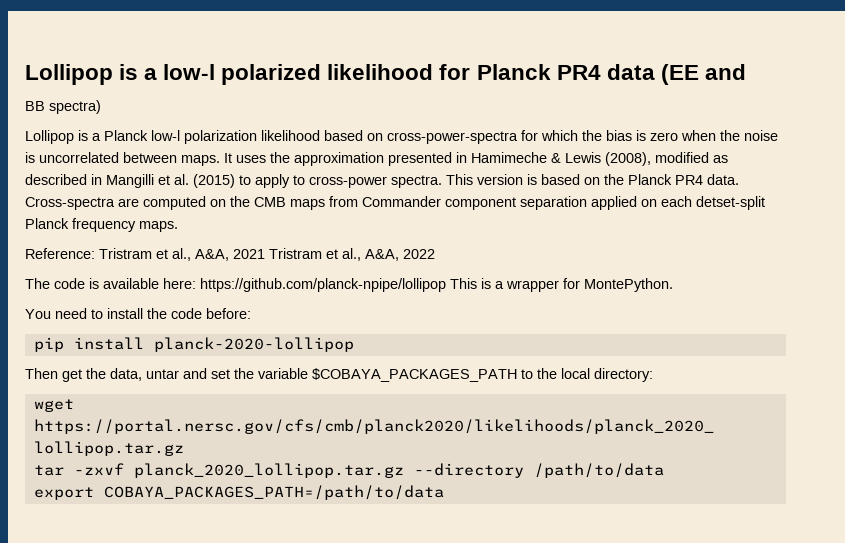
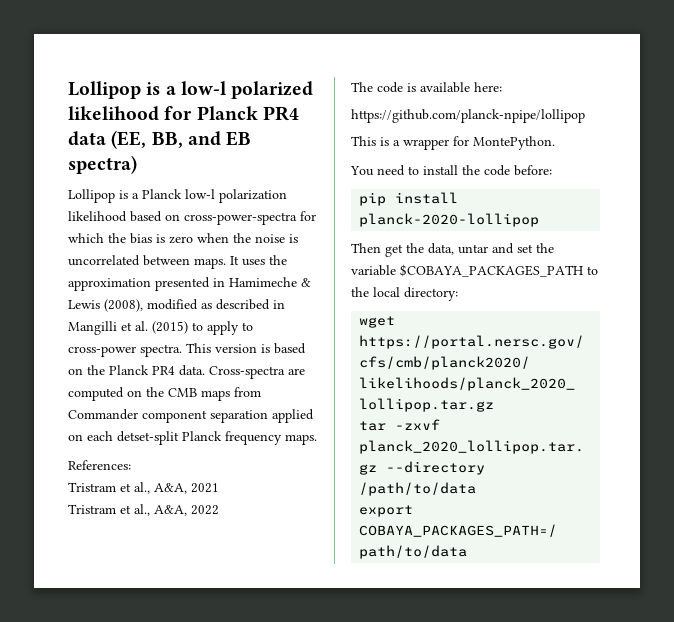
- Lollipop is a low-l polarized likelihood for Planck PR4 data (EE and
- BB spectra)
+ Lollipop is a low-l polarized likelihood for Planck PR4 data (EE, BB, and EB spectra)
- Reference: Tristram et al., A&A, 2021 Tristram et al., A&A, 2022
+ References:
+ Tristram et al., A&A, 2021
+ Tristram et al., A&A, 2022
- The code is available here: https://github.com/planck-npipe/lollipop This is a wrapper for MontePython.
+ The code is available here:
+ https://github.com/planck-npipe/lollipop
+ This is a wrapper for MontePython.

